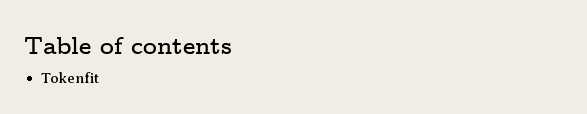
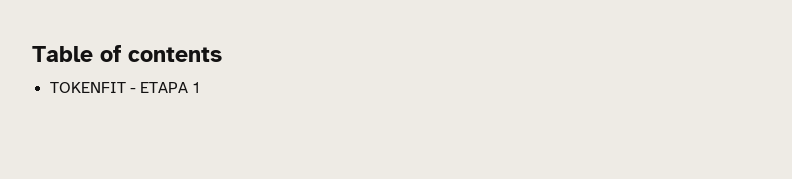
- Tokenfit
+ TOKENFIT - ETAPA 1

